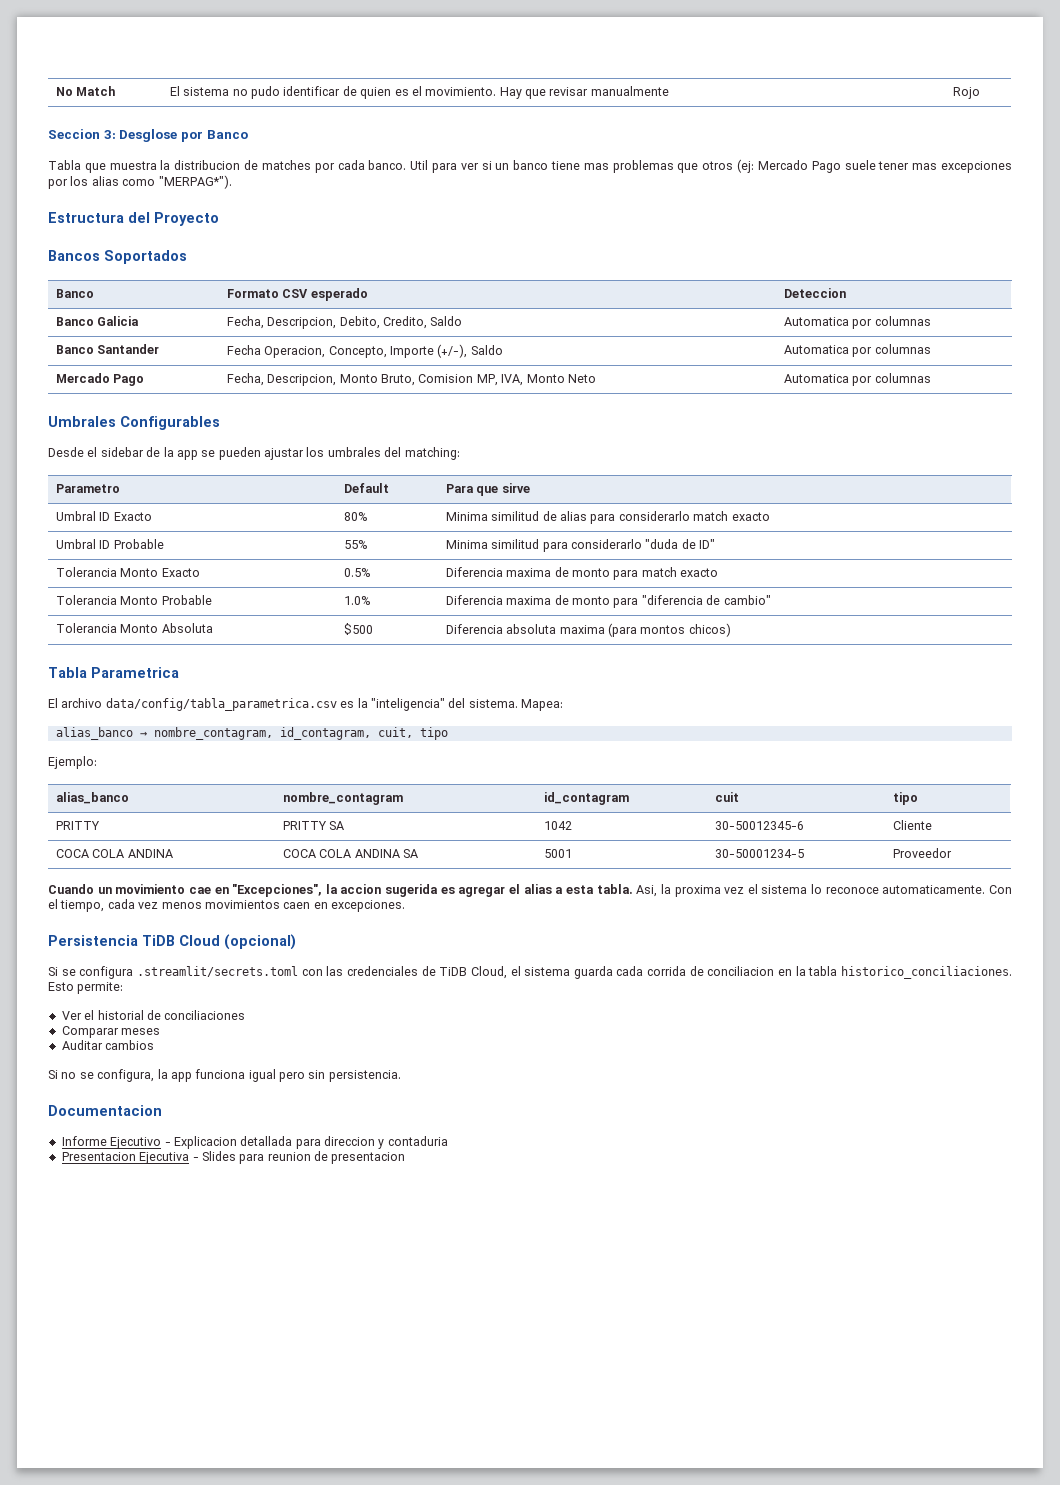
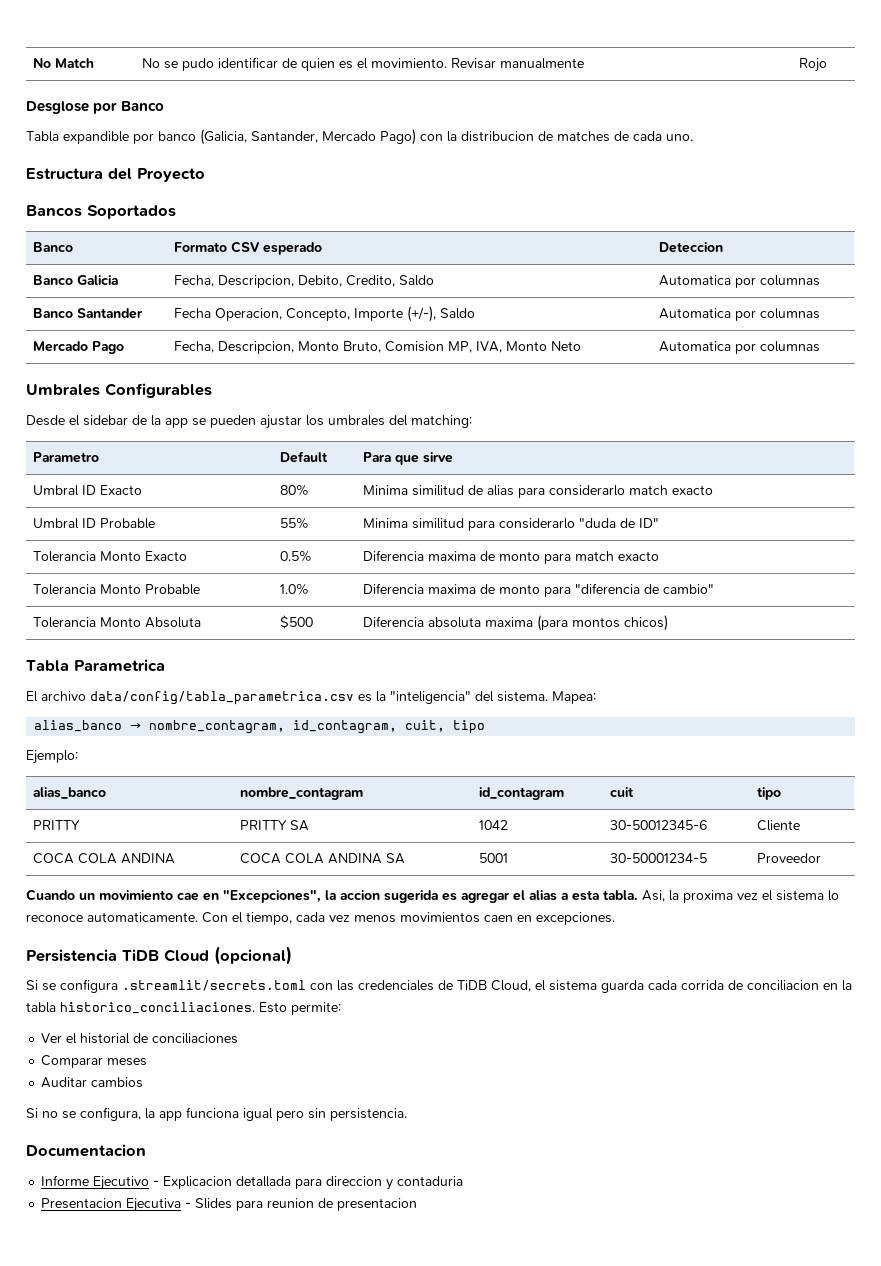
- No Match | El sistema no pudo identificar de quien es el movimiento. Hay que revisar manualmente | Rojo
+ No Match | No se pudo identificar de quien es el movimiento. Revisar manualmente | Rojo
- Seccion 3: Desglose por Banco
+ Desglose por Banco
- Tabla que muestra la distribucion de matches por cada banco. Util para ver si un banco tiene mas problemas que otros (ej: Mercado Pago suele tener mas excepciones por los alias como "MERPAG*").
+ Tabla expandible por banco (Galicia, Santander, Mercado Pago) con la distribucion de matches de cada uno.

